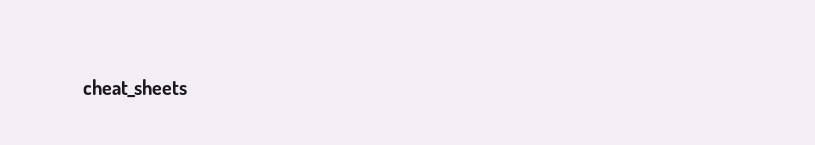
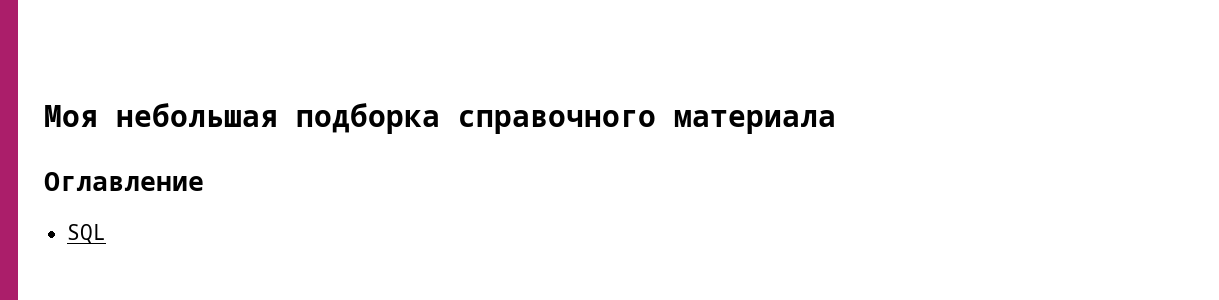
- cheat_sheets
+ Моя небольшая подборка справочного материала
+ Оглавление
+ SQL

